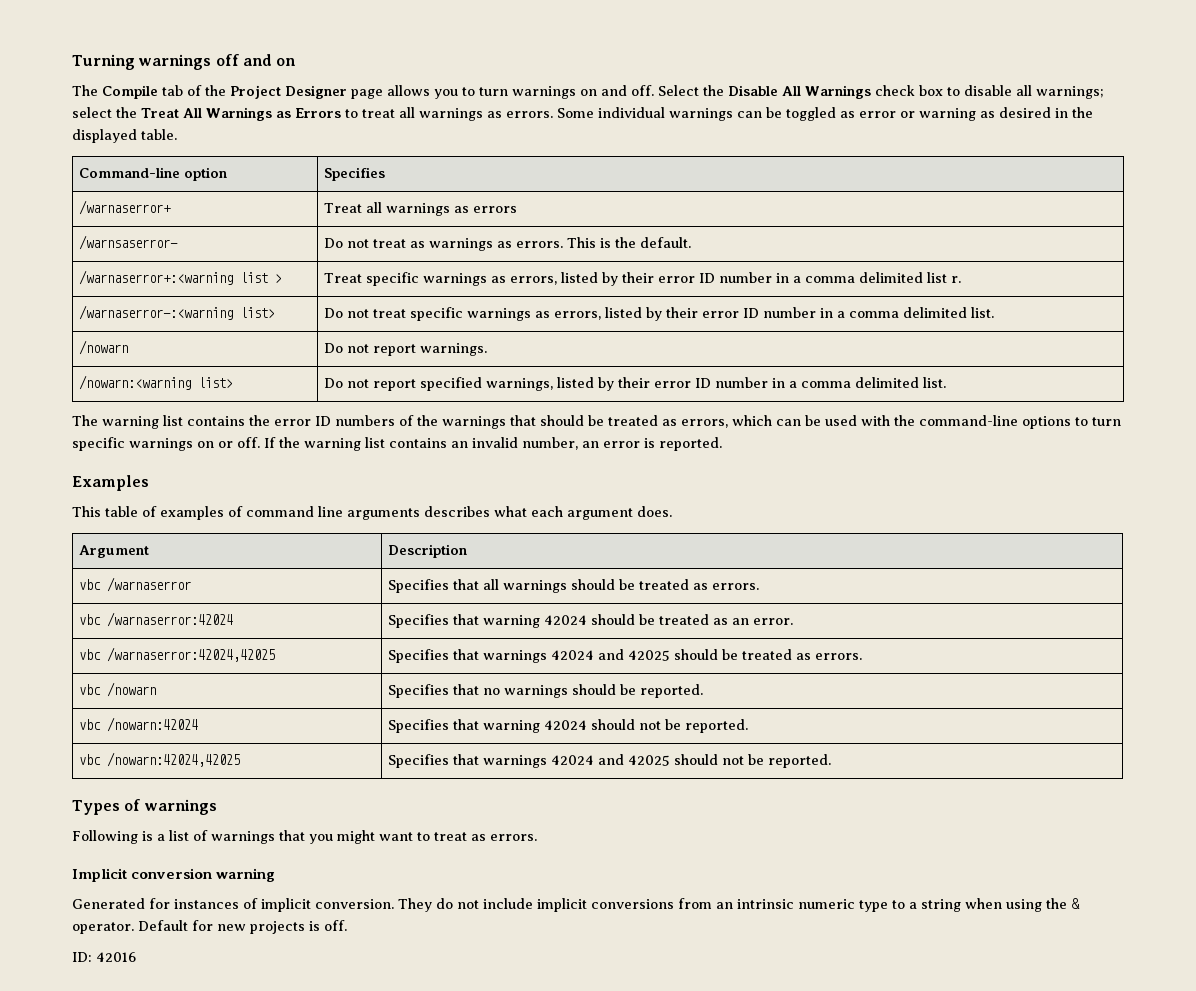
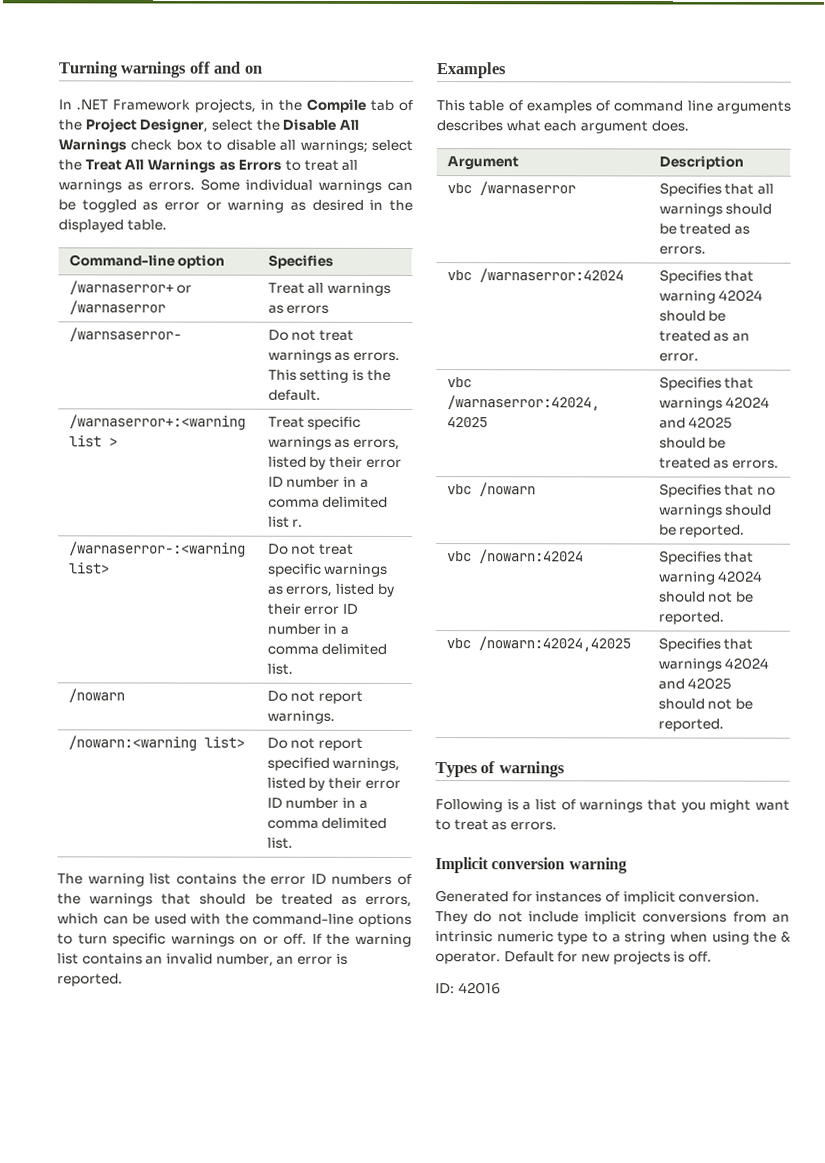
- The Compile tab of the Project Designer page allows you to turn warnings on and off. Select the Disable All Warnings check box to disable all warnings; select the Treat All Warnings as Errors to treat all warnings as errors.
+ In .NET Framework projects, in the Compile tab of the Project Designer, select the Disable All Warnings check box to disable all warnings; select the Treat All Warnings as Errors to treat all warnings as errors.
- /warnaserror+ | Treat all warnings as errors
+ /warnaserror+ or /warnaserror | Treat all warnings as errors
- /warnsaserror- | Do not treat as warnings as errors. This is the default.
+ /warnsaserror- | Do not treat warnings as errors. This setting is the default.

